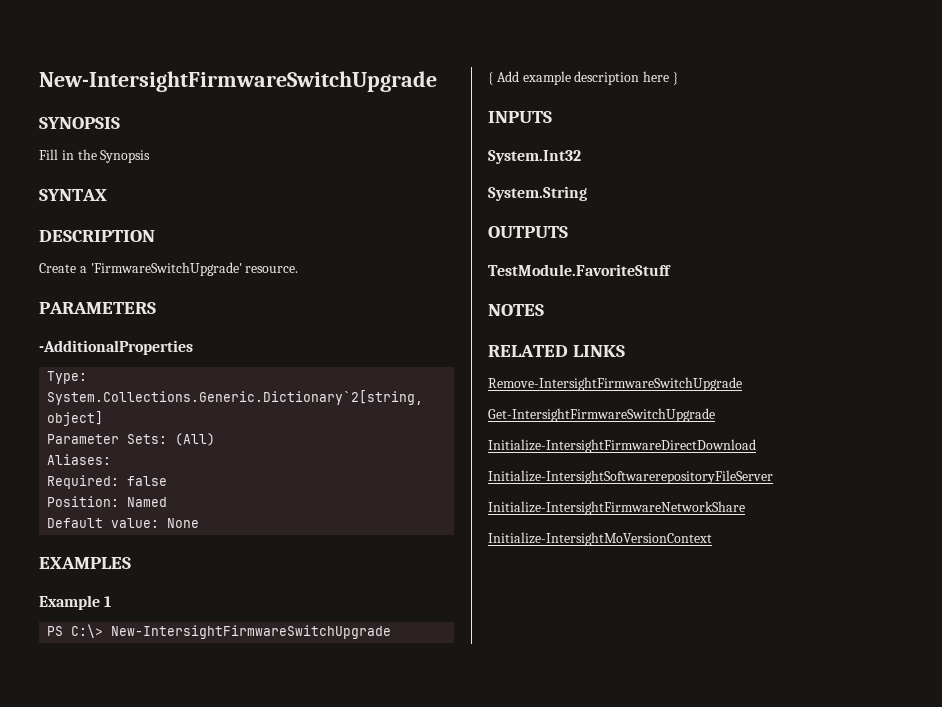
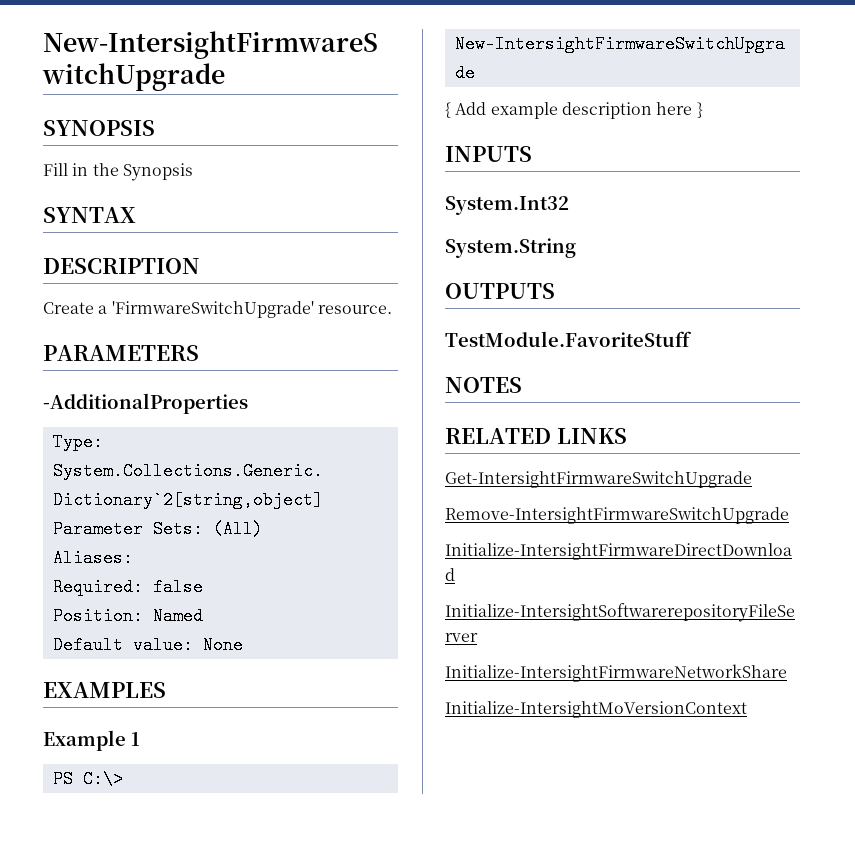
+ Get-IntersightFirmwareSwitchUpgrade
- Get-IntersightFirmwareSwitchUpgrade

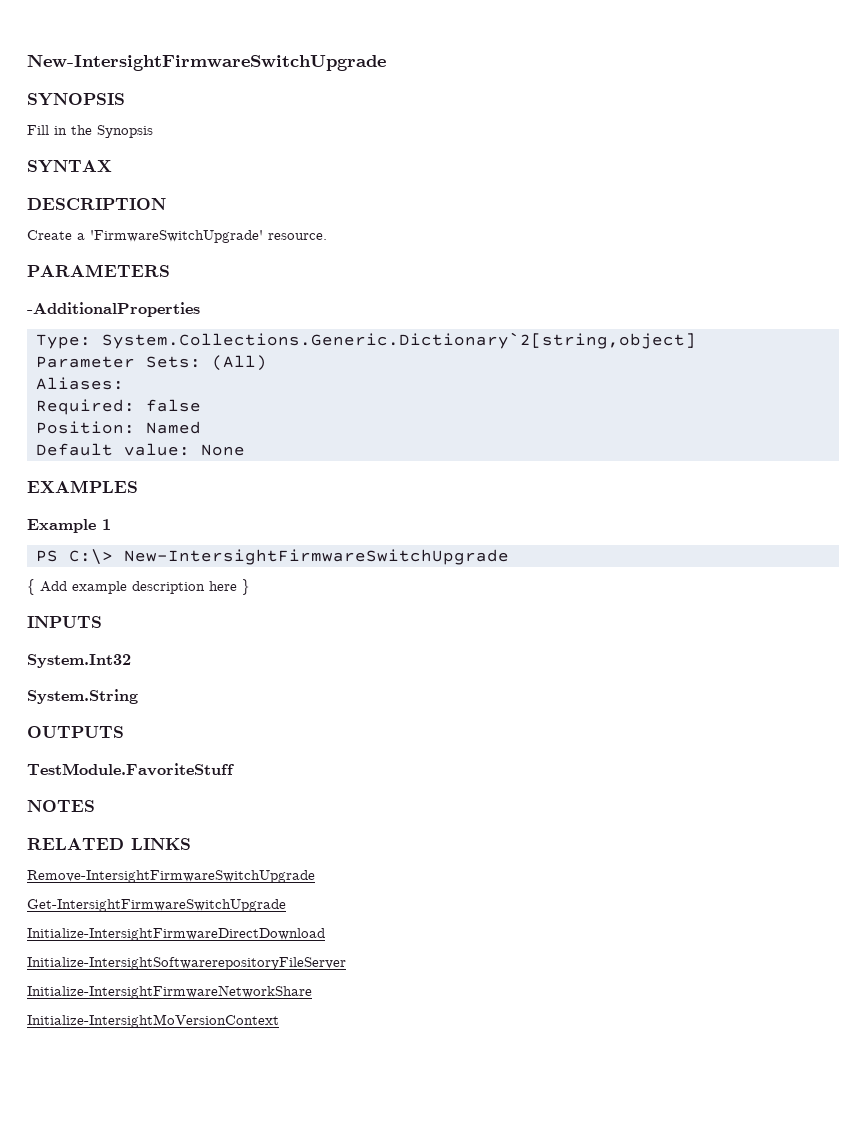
+ Remove-IntersightFirmwareSwitchUpgrade
- Remove-IntersightFirmwareSwitchUpgrade

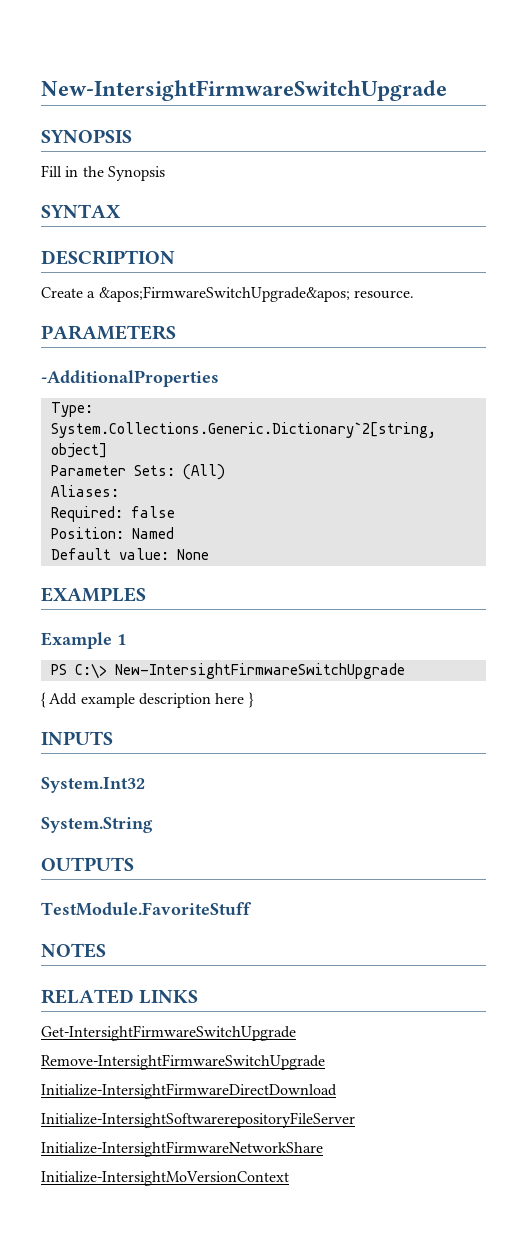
- Create a 'FirmwareSwitchUpgrade' resource.
+ Create a &apos;FirmwareSwitchUpgrade&apos; resource.
+ Get-IntersightFirmwareSwitchUpgrade
- Get-IntersightFirmwareSwitchUpgrade

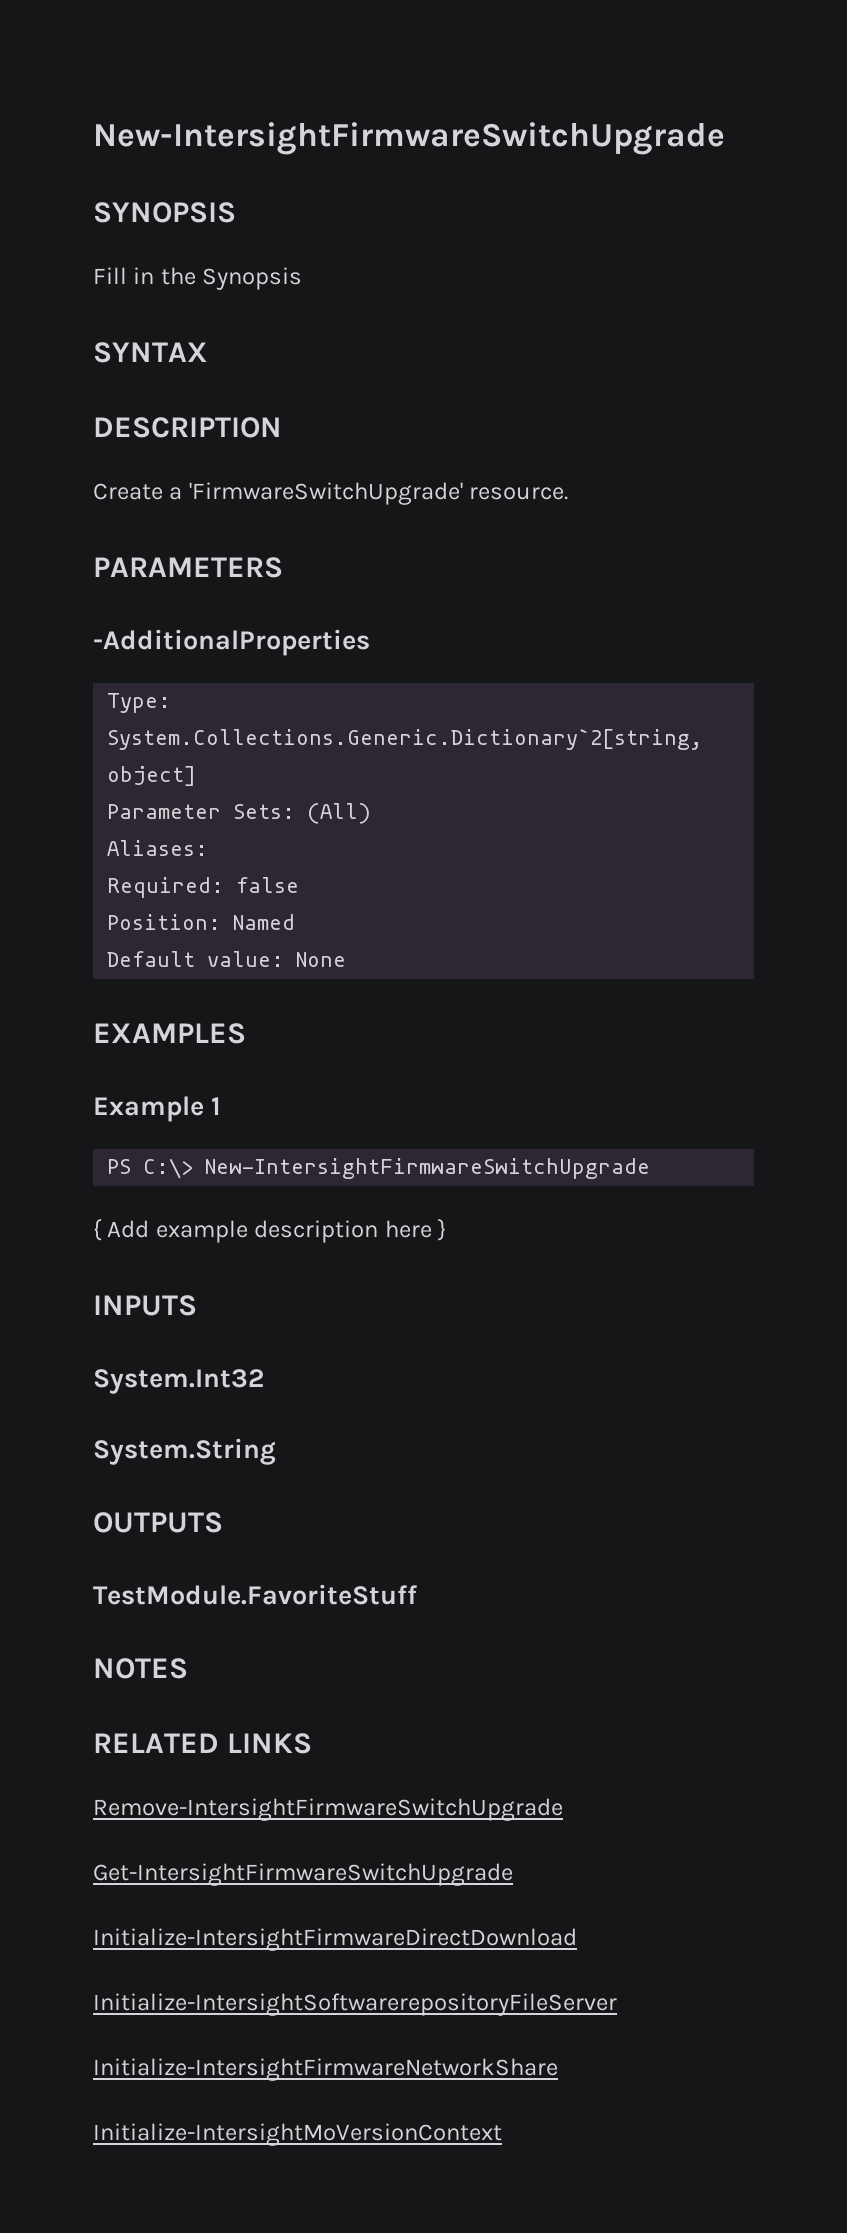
- Create a &apos;FirmwareSwitchUpgrade&apos; resource.
+ Create a 'FirmwareSwitchUpgrade' resource.
+ Remove-IntersightFirmwareSwitchUpgrade
- Remove-IntersightFirmwareSwitchUpgrade

